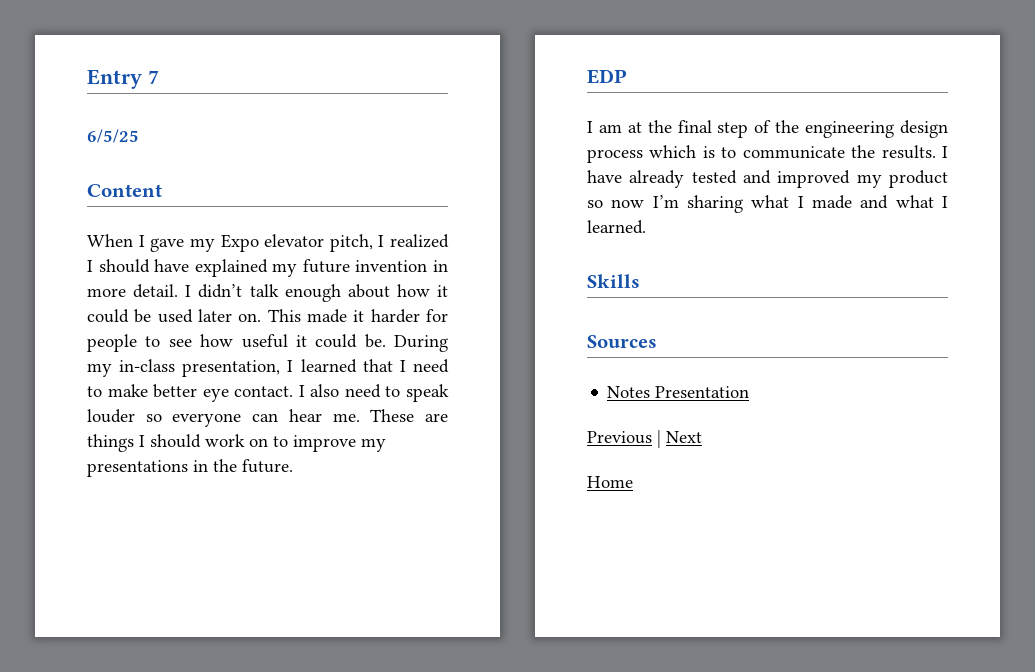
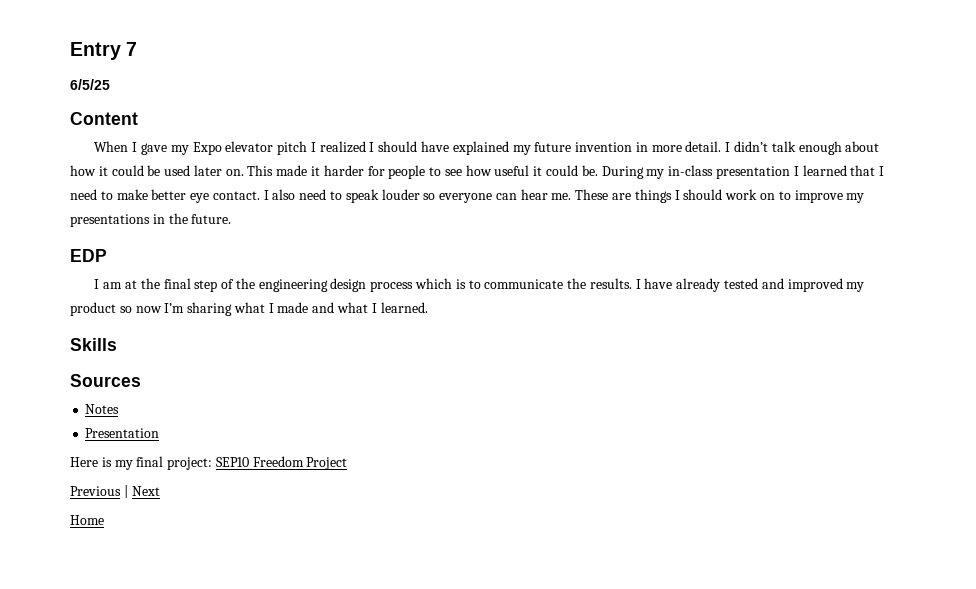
- When I gave my Expo elevator pitch, I realized I should have explained my future invention in more detail.
+ When I gave my Expo elevator pitch I realized I should have explained my future invention in more detail.
- During my in-class presentation, I learned that I need to make better eye contact.
+ During my in-class presentation I learned that I need to make better eye contact.
- Notes Presentation
+ Notes
+ Presentation
+ Here is my final project: SEP10 Freedom Project

